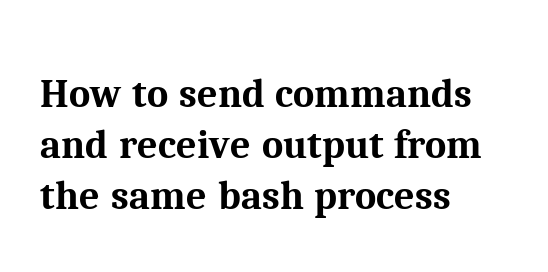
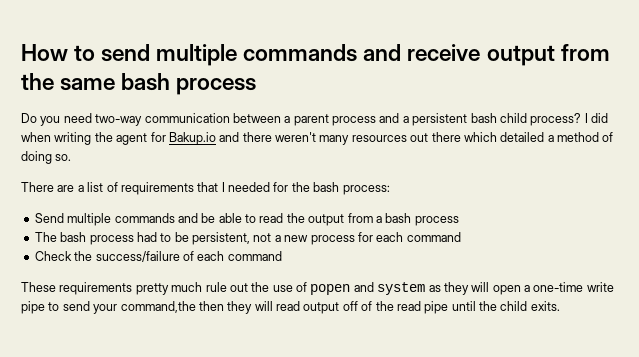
- How to send commands and receive output from the same bash process
+ How to send multiple commands and receive output from the same bash process
+ Do you need two-way communication between a parent process and a persistent bash child process? I did when writing the agent for Bakup.io and there weren't many resources out there which detailed a method of doing so.
+ There are a list of requirements that I needed for the bash process:
+ Send multiple commands and be able to read the output from a bash process
+ The bash process had to be persistent, not a new process for each command
+ Check the success/failure of each command
+ These requirements pretty much rule out the use of popen and system as they will open a one-time write pipe to send your command,the then they will read output off of the read pipe until the child exits.

